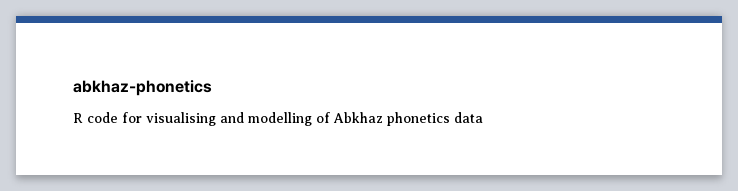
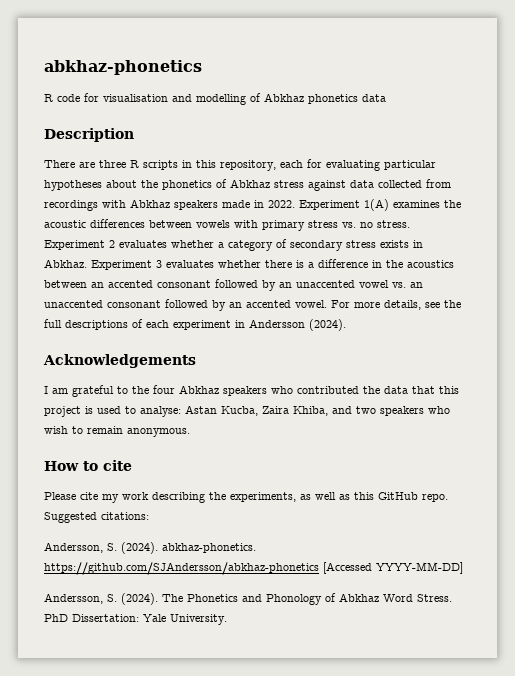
- R code for visualising and modelling of Abkhaz phonetics data
+ R code for visualisation and modelling of Abkhaz phonetics data
+ Description
+ There are three R scripts in this repository, each for evaluating particular hypotheses about the phonetics of Abkhaz stress against data collected from recordings with Abkhaz speakers made in 2022. Experiment 1(A) examines the acoustic differences between vowels with primary stress vs. no stress. Experiment 2 evaluates whether a category of secondary stress exists in Abkhaz. Experiment 3 evaluates whether there is a difference in the acoustics between an accented consonant followed by an unaccented vowel vs. an unaccented consonant followed by an accented vowel. For more details, see the full descriptions of each experiment in Andersson (2024).
+ Acknowledgements
+ I am grateful to the four Abkhaz speakers who contributed the data that this project is used to analyse: Astan Kucba, Zaira Khiba, and two speakers who wish to remain anonymous.
+ How to cite
+ Please cite my work describing the experiments, as well as this GitHub repo. Suggested citations:
+ Andersson, S. (2024). abkhaz-phonetics. https://github.com/SJAndersson/abkhaz-phonetics [Accessed YYYY-MM-DD]
+ Andersson, S. (2024). The Phonetics and Phonology of Abkhaz Word Stress. PhD Dissertation: Yale University.

